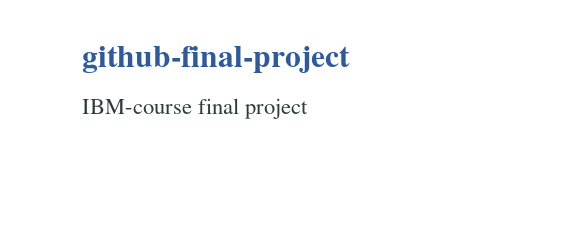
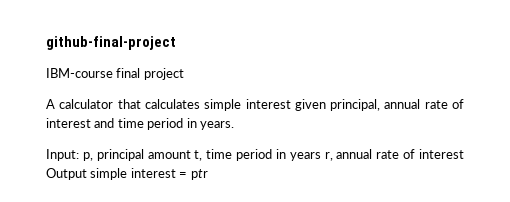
+ A calculator that calculates simple interest given principal, annual rate of interest and time period in years.
+ Input: p, principal amount t, time period in years r, annual rate of interest Output simple interest = ptr

